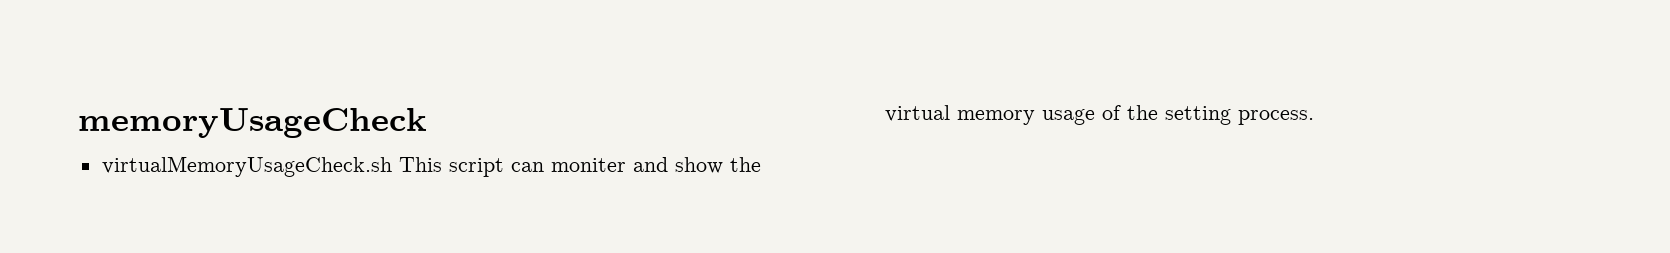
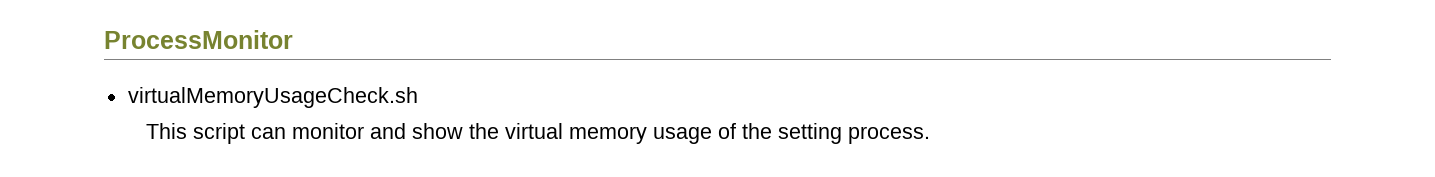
- memoryUsageCheck
+ ProcessMonitor
- virtualMemoryUsageCheck.sh This script can moniter and show the virtual memory usage of the setting process.
+ virtualMemoryUsageCheck.sh
+ This script can monitor and show the virtual memory usage of the setting process.

